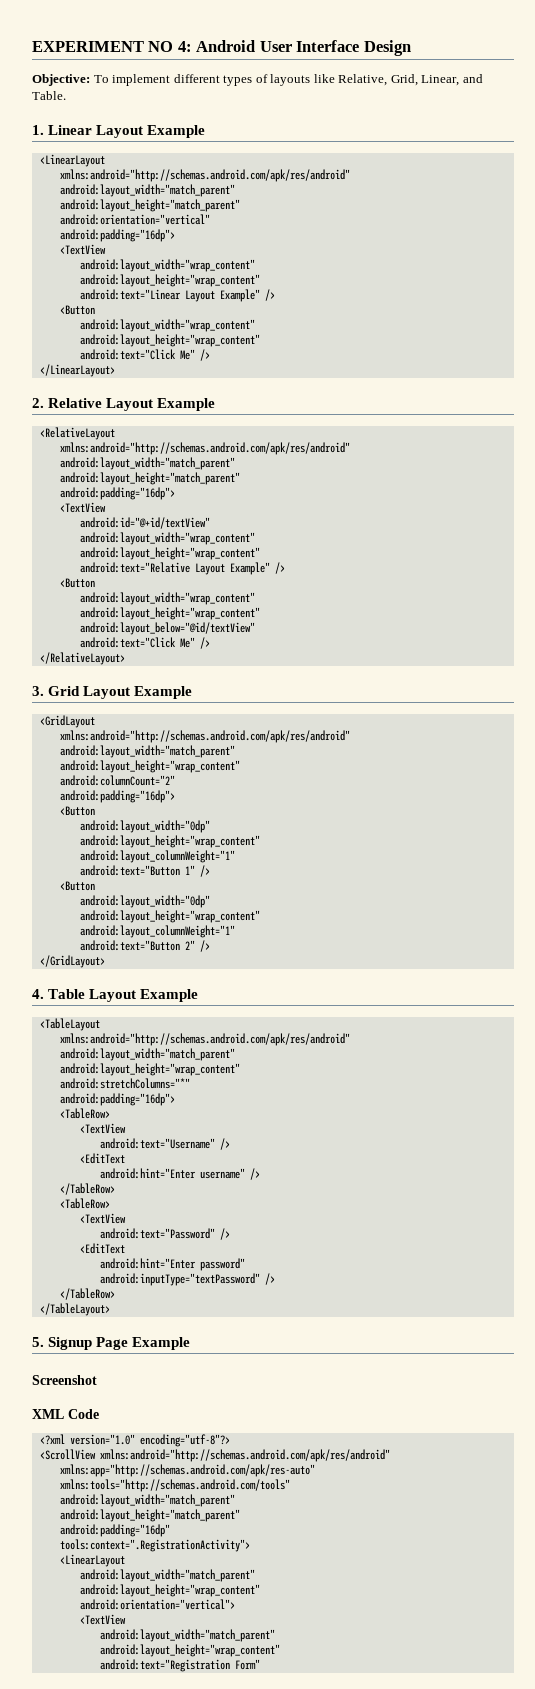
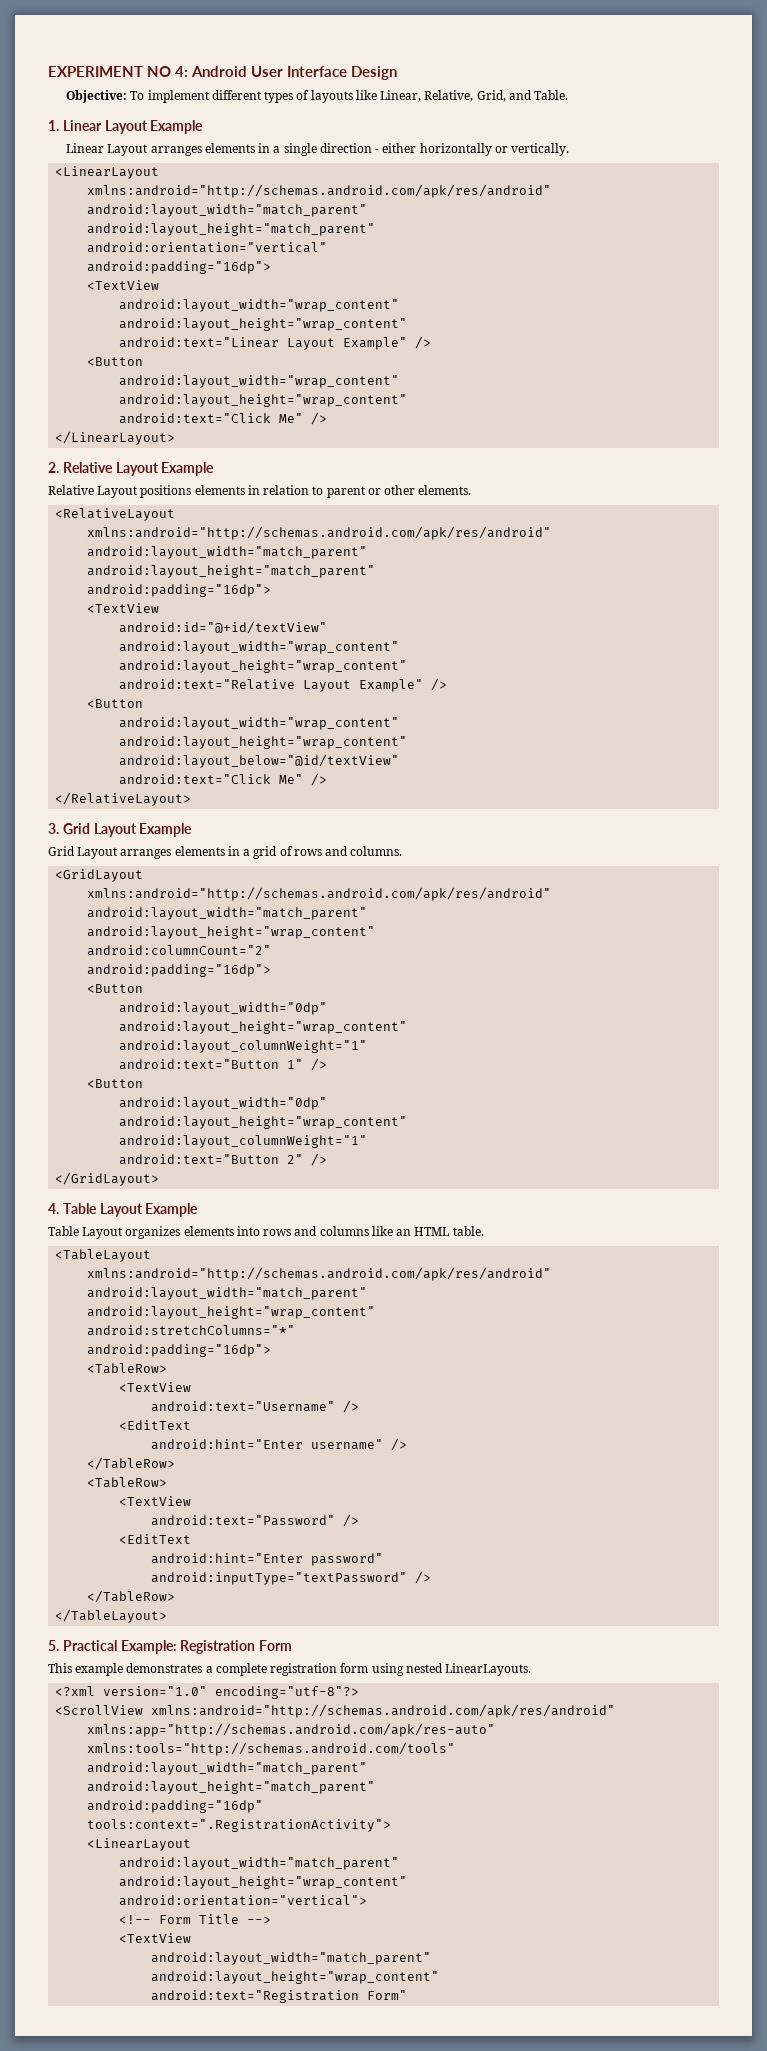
- Objective: To implement different types of layouts like Relative, Grid, Linear, and Table.
+ Objective: To implement different types of layouts like Linear, Relative, Grid, and Table.
+ Linear Layout arranges elements in a single direction - either horizontally or vertically.
+ Relative Layout positions elements in relation to parent or other elements.
+ Grid Layout arranges elements in a grid of rows and columns.
+ Table Layout organizes elements into rows and columns like an HTML table.
- 5. Signup Page Example
- Screenshot
- XML Code
+ 5. Practical Example: Registration Form
+ This example demonstrates a complete registration form using nested LinearLayouts.
+ <!-- Form Title -->

